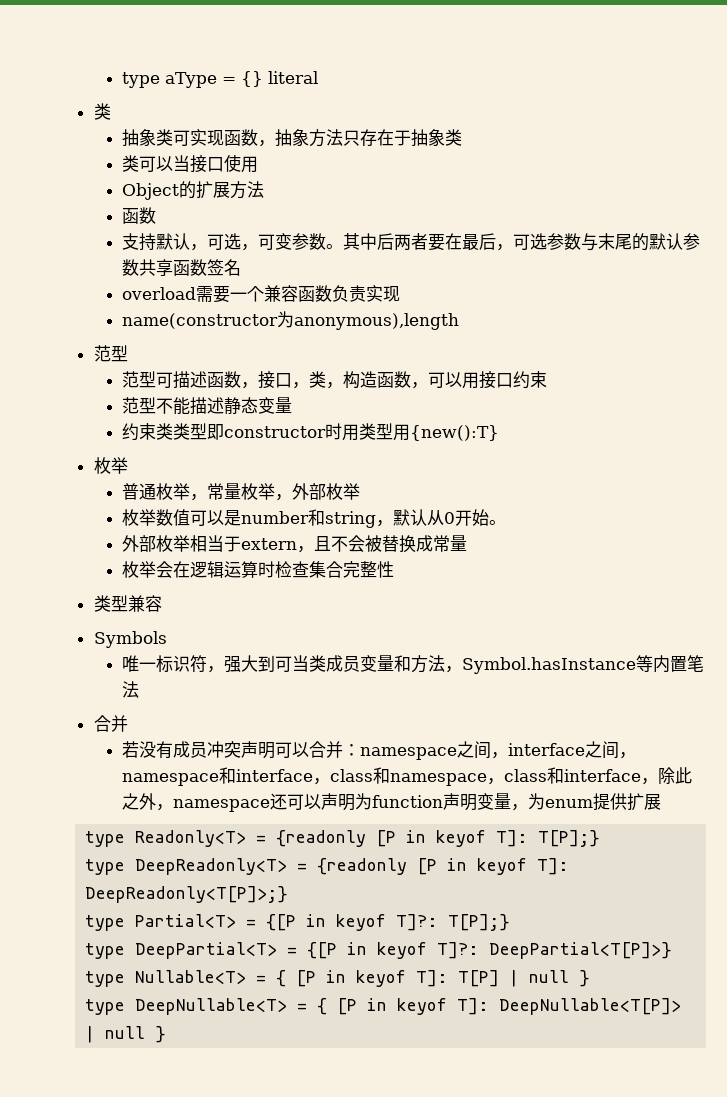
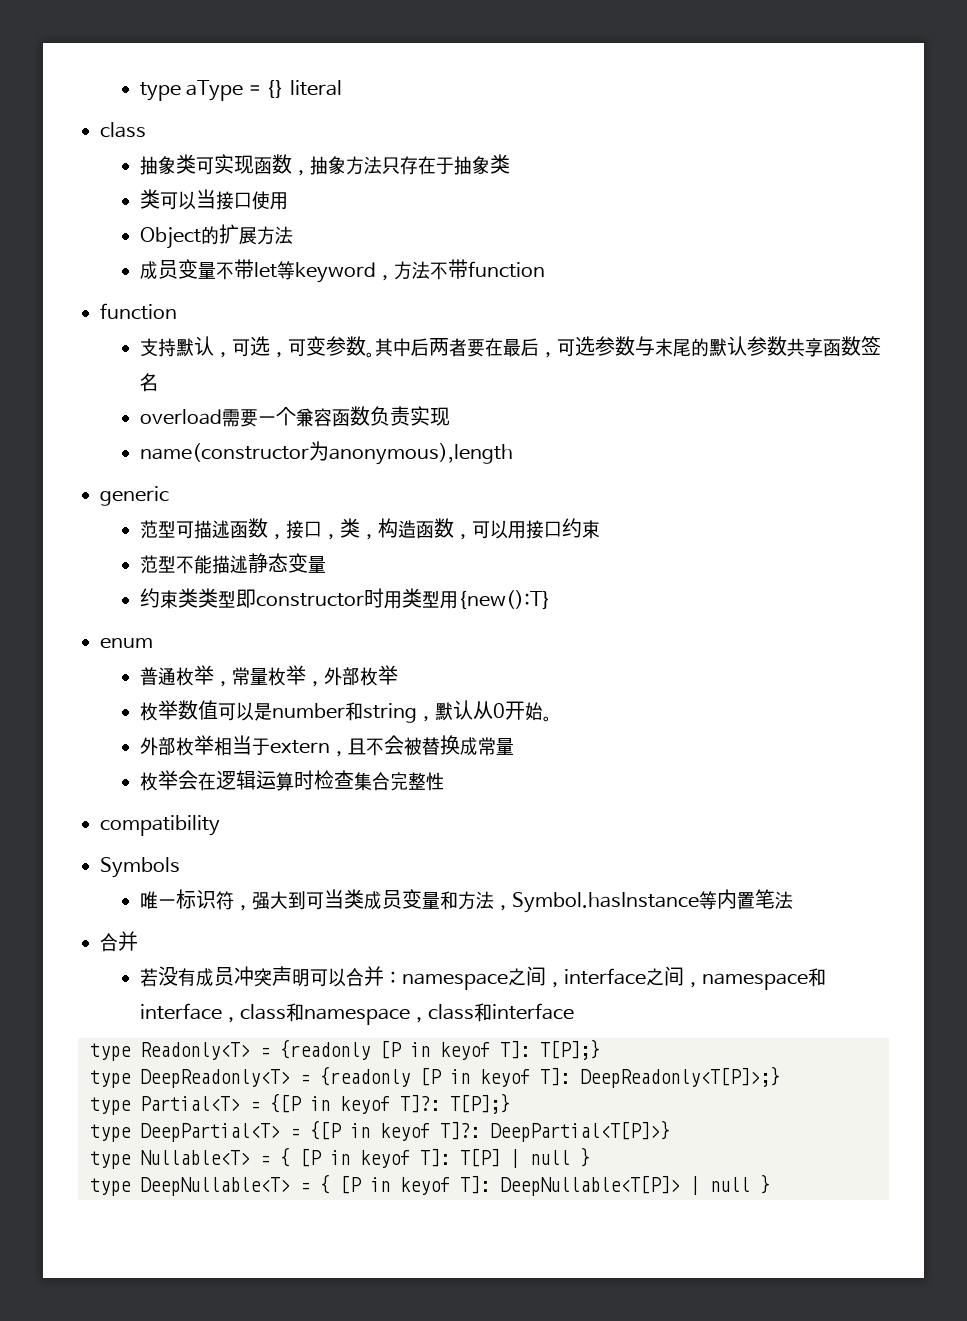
  type aType = {} literal
- 类
+ class
  Object的扩展方法
- 函数
+ 成员变量不带let等keyword，方法不带function
+ function
  name(constructor为anonymous),length
- 范型
+ generic
  约束类类型即constructor时用类型用{new():T}
- 枚举
+ enum
- 类型兼容
+ compatibility
- 若没有成员冲突声明可以合并：namespace之间，interface之间，namespace和interface，class和namespace，class和interface，除此之外，namespace还可以声明为function声明变量，为enum提供扩展
+ 若没有成员冲突声明可以合并：namespace之间，interface之间，namespace和interface，class和namespace，class和interface

